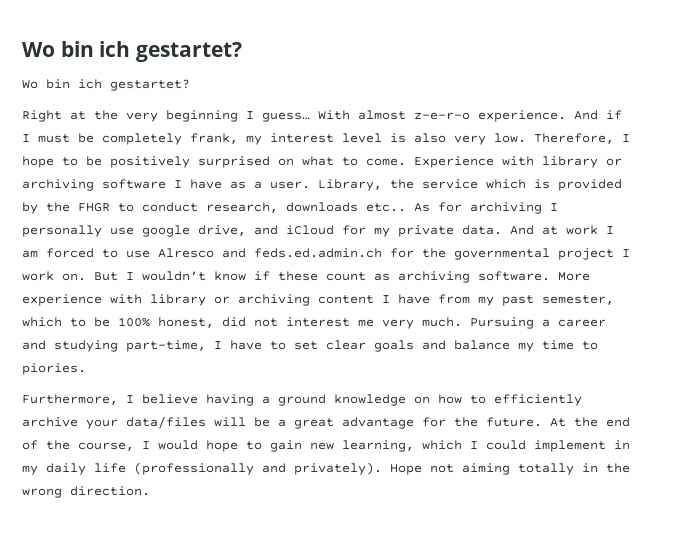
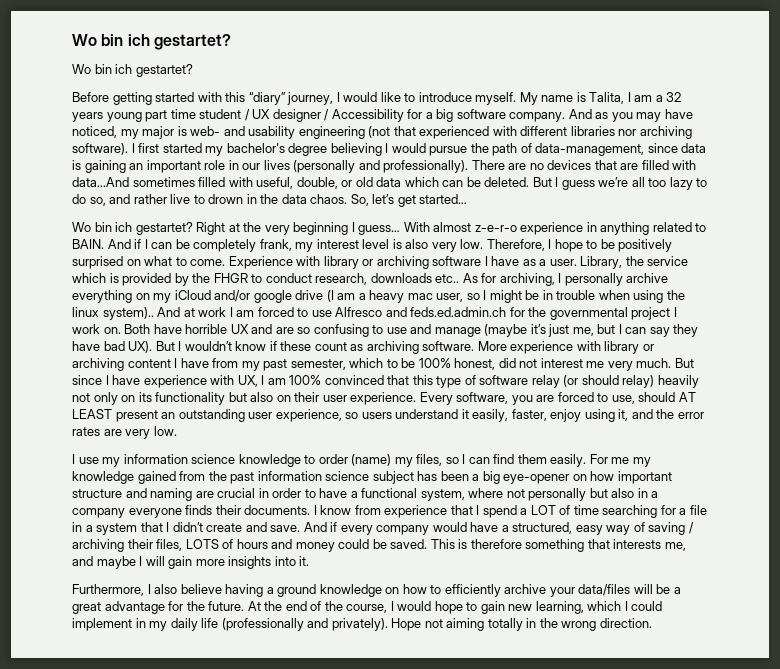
+ Before getting started with this “diary” journey, I would like to introduce myself. My name is Talita, I am a 32 years young part time student / UX designer / Accessibility for a big software company. And as you may have noticed, my major is web- and usability engineering (not that experienced with different libraries nor archiving software). I first started my bachelor's degree believing I would pursue the path of data-management, since data is gaining an important role in our lives (personally and professionally). There are no devices that are filled with data...And sometimes filled with useful, double, or old data which can be deleted. But I guess we’re all too lazy to do so, and rather live to drown in the data chaos. So, let’s get started…
+ Wo bin ich gestartet?
- With almost z-e-r-o experience.
+ With almost z-e-r-o experience in anything related to BAIN.
- And if I must be completely frank, my interest level is also very low.
+ And if I can be completely frank, my interest level is also very low.
- As for archiving I personally use google drive, and iCloud for my private data.
+ As for archiving, I personally archive everything on my iCloud and/or google drive (I am a heavy mac user, so I might be in trouble when using the linux system)..
- And at work I am forced to use Alresco and feds.ed.admin.ch for the governmental project I work on.
+ And at work I am forced to use Alfresco and feds.ed.admin.ch for the governmental project I work on.
- But I wouldn’t know if these count as archiving software.
+ Both have horrible UX and are so confusing to use and manage (maybe it’s just me, but I can say they have bad UX). But I wouldn’t know if these count as archiving software.
- Pursuing a career and studying part-time, I have to set clear goals and balance my time to piories.
+ But since I have experience with UX, I am 100% convinced that this type of software relay (or should relay) heavily not only on its functionality but also on their user experience. Every software, you are forced to use, should AT LEAST present an outstanding user experience, so users understand it easily, faster, enjoy using it, and the error rates are very low.
+ I use my information science knowledge to order (name) my files, so I can find them easily. For me my knowledge gained from the past information science subject has been a big eye-opener on how important structure and naming are crucial in order to have a functional system, where not personally but also in a company everyone finds their documents. I know from experience that I spend a LOT of time searching for a file in a system that I didn’t create and save. And if every company would have a structured, easy way of saving / archiving their files, LOTS of hours and money could be saved. This is therefore something that interests me, and maybe I will gain more insights into it.
- Furthermore, I believe having a ground knowledge on how to efficiently archive your data/files will be a great advantage for the future.
+ Furthermore, I also believe having a ground knowledge on how to efficiently archive your data/files will be a great advantage for the future.

